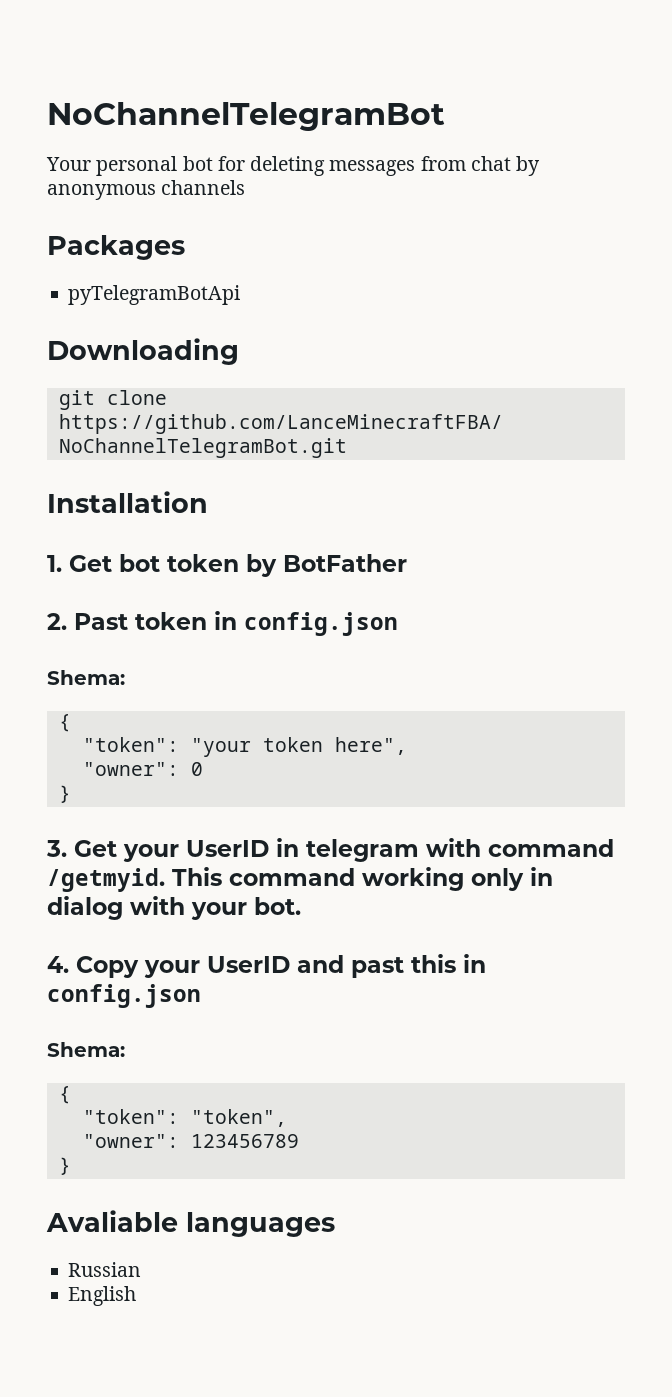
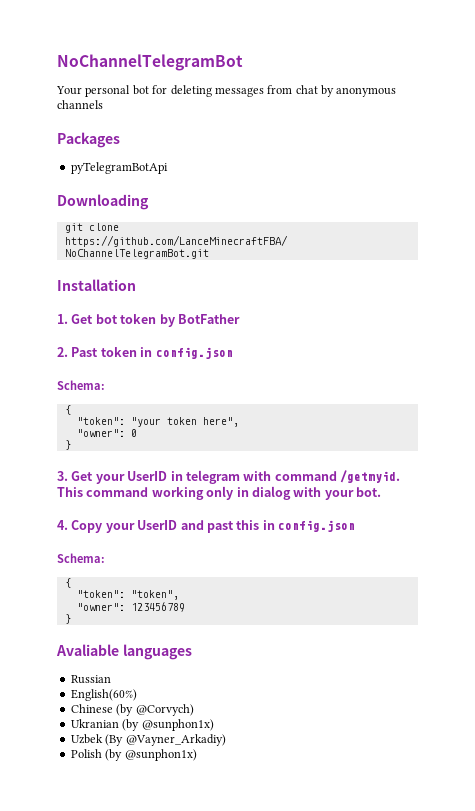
  2. Past token in config.json
- Shema:
+ Sсhema:
  4. Copy your UserID and past this in config.json
- Shema:
+ Sсhema:
- English
+ English(60%)
+ Chinese (by @Corvych)
+ Ukranian (by @sunphon1x)
+ Uzbek (By @Vayner_Arkadiy)
+ Polish (by @sunphon1x)

